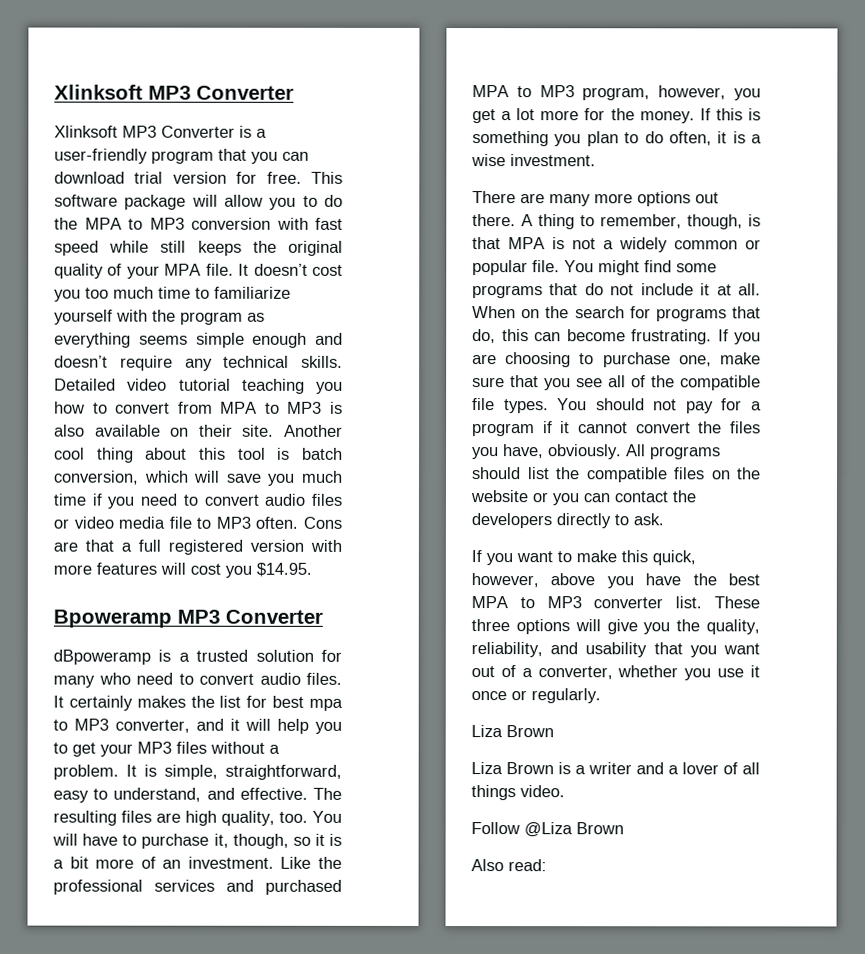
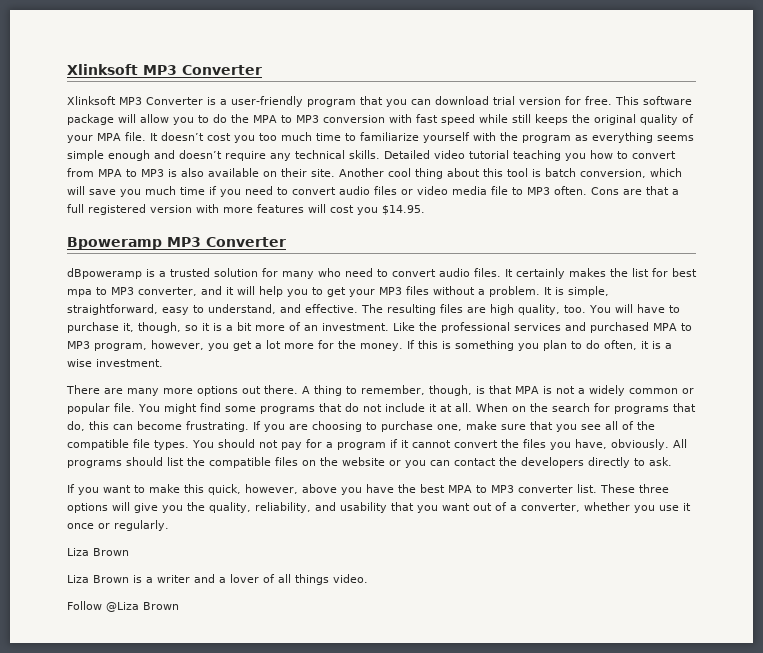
- Also read:

